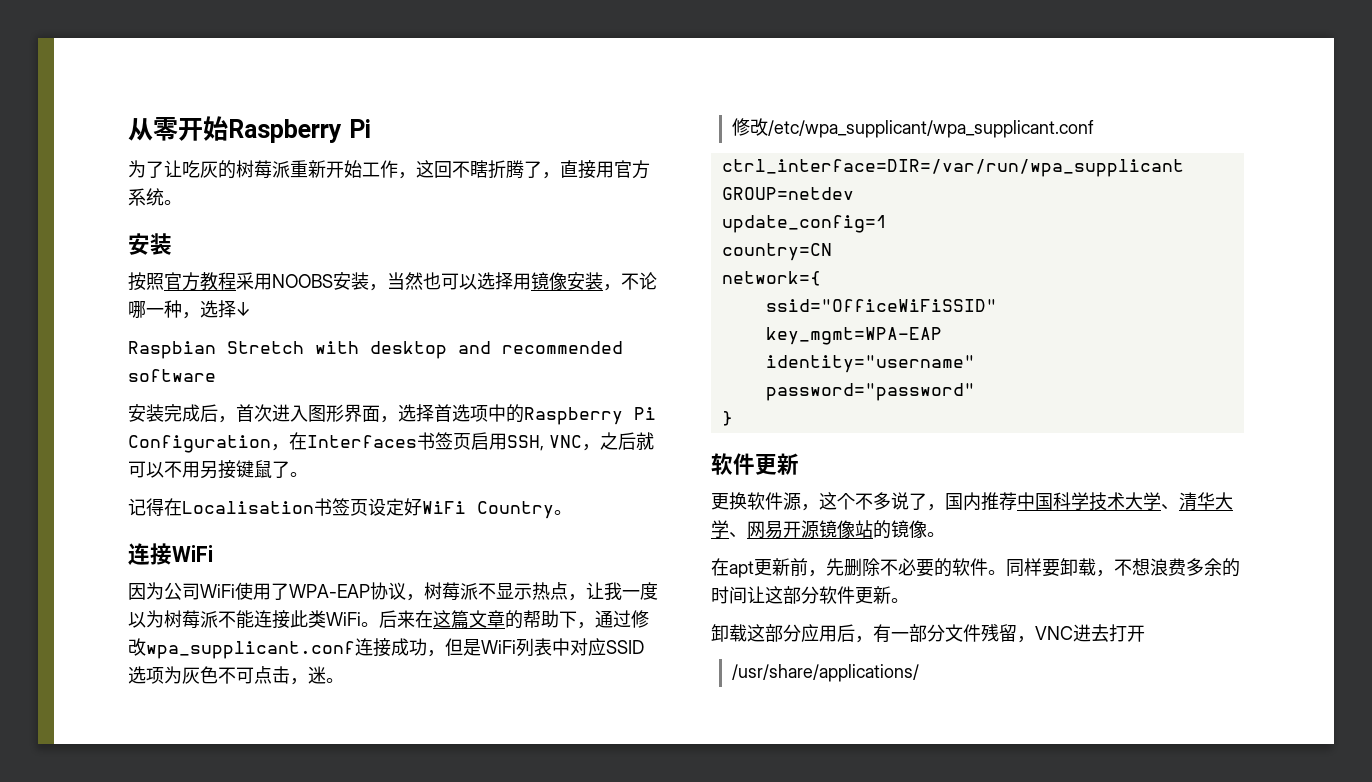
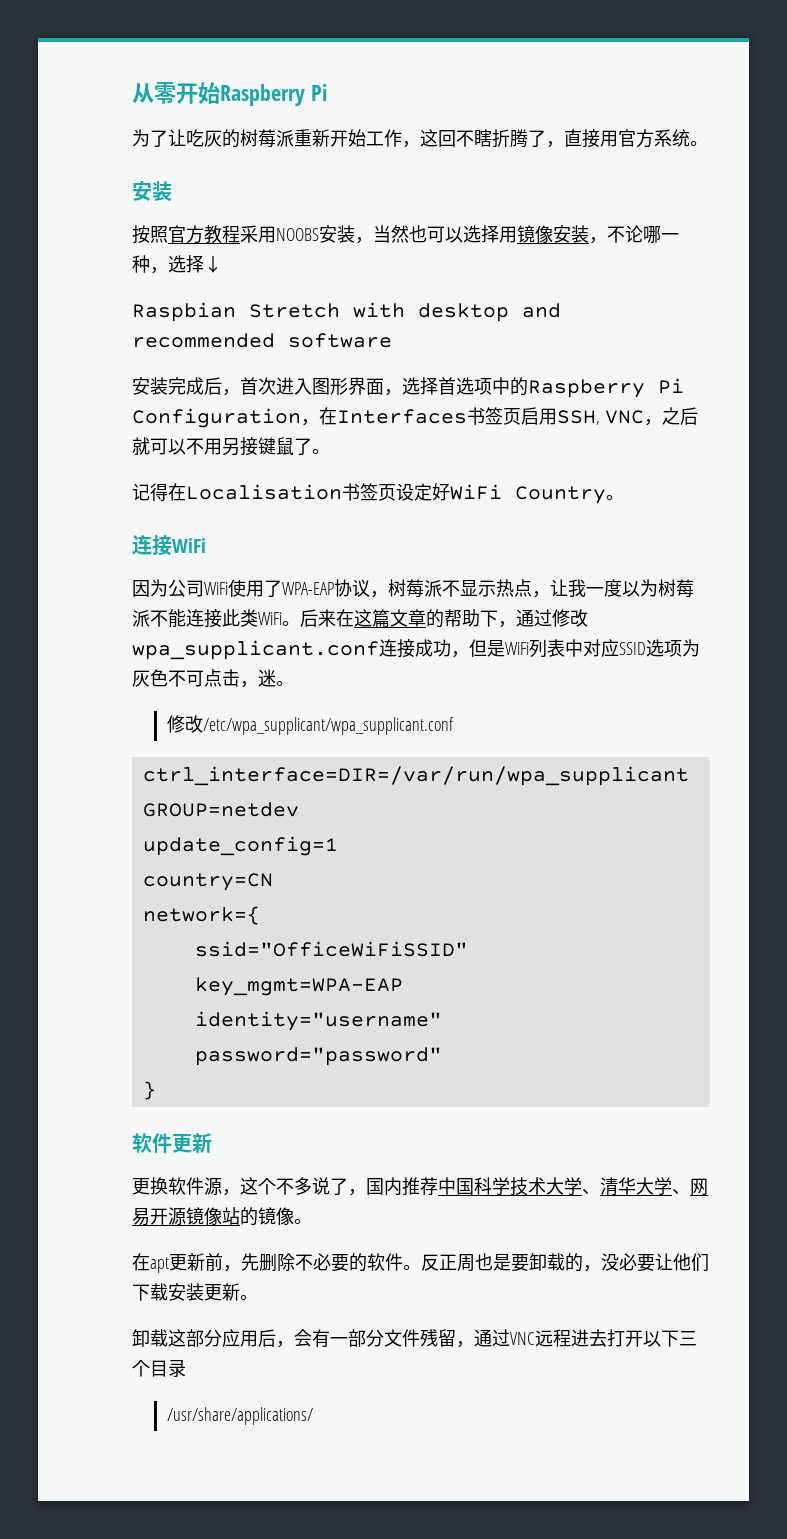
- 同样要卸载，不想浪费多余的时间让这部分软件更新。
+ 反正周也是要卸载的，没必要让他们下载安装更新。
- 卸载这部分应用后，有一部分文件残留，VNC进去打开
+ 卸载这部分应用后，会有一部分文件残留，通过VNC远程进去打开以下三个目录

